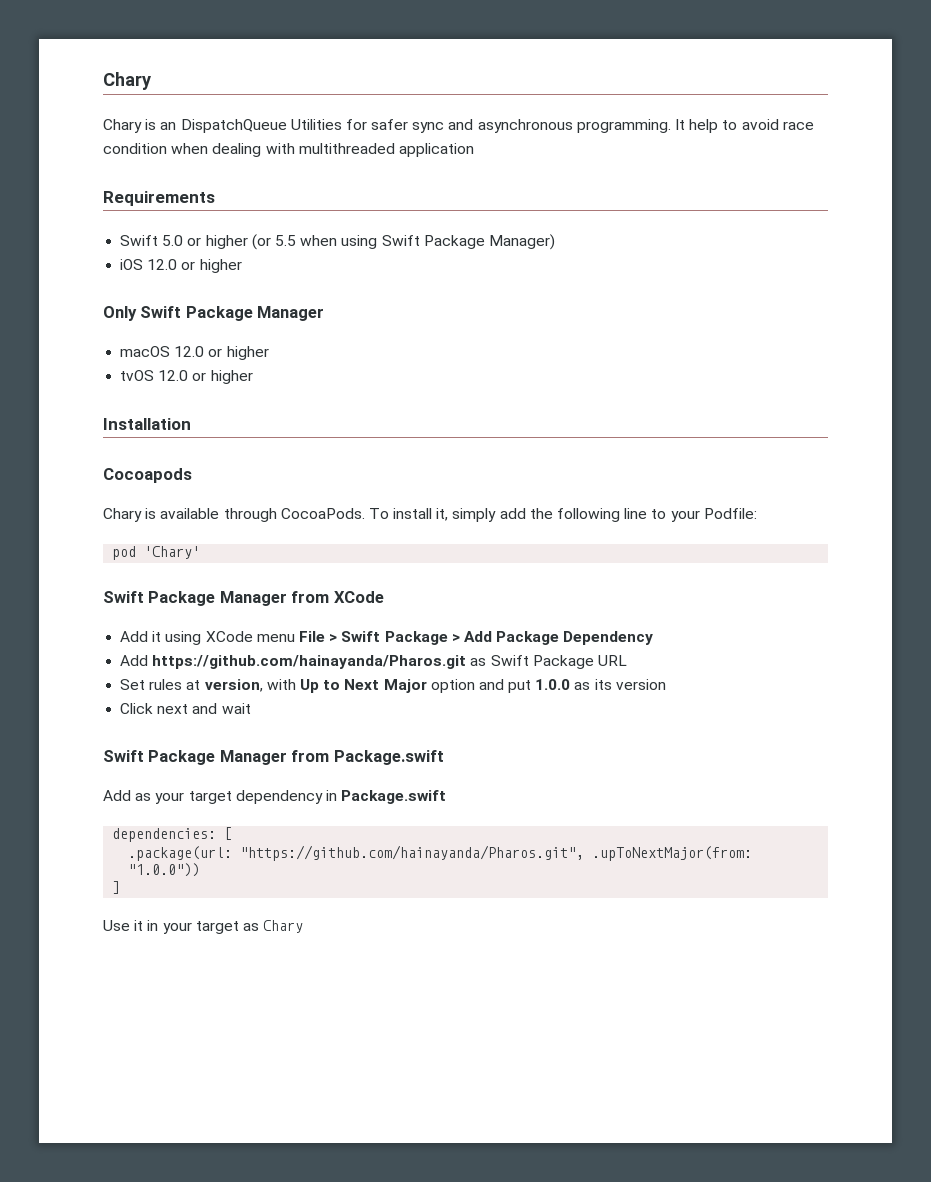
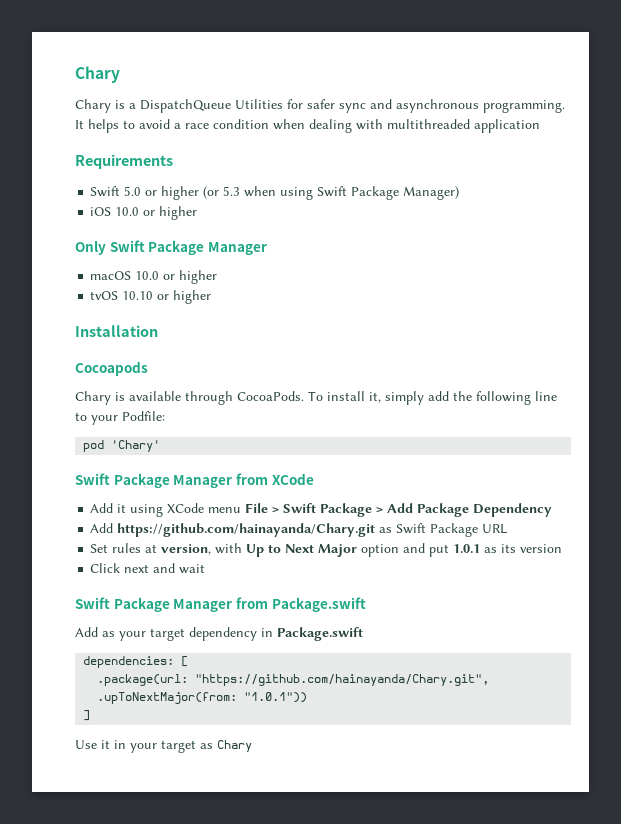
- Chary is an DispatchQueue Utilities for safer sync and asynchronous programming.
+ Chary is a DispatchQueue Utilities for safer sync and asynchronous programming.
- It help to avoid race condition when dealing with multithreaded application
+ It helps to avoid a race condition when dealing with multithreaded application
- Swift 5.0 or higher (or 5.5 when using Swift Package Manager)
+ Swift 5.0 or higher (or 5.3 when using Swift Package Manager)
- iOS 12.0 or higher
+ iOS 10.0 or higher
- macOS 12.0 or higher
+ macOS 10.0 or higher
- tvOS 12.0 or higher
+ tvOS 10.10 or higher
- Add https://github.com/hainayanda/Pharos.git as Swift Package URL
+ Add https://github.com/hainayanda/Chary.git as Swift Package URL
- Set rules at version, with Up to Next Major option and put 1.0.0 as its version
+ Set rules at version, with Up to Next Major option and put 1.0.1 as its version
- .package(url: "https://github.com/hainayanda/Pharos.git", .upToNextMajor(from: "1.0.0"))
+ .package(url: "https://github.com/hainayanda/Chary.git", .upToNextMajor(from: "1.0.1"))

